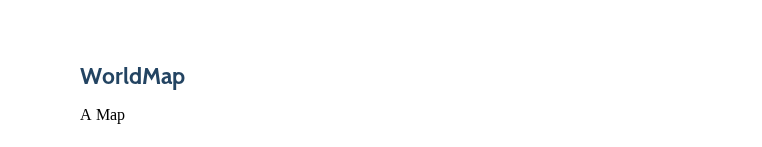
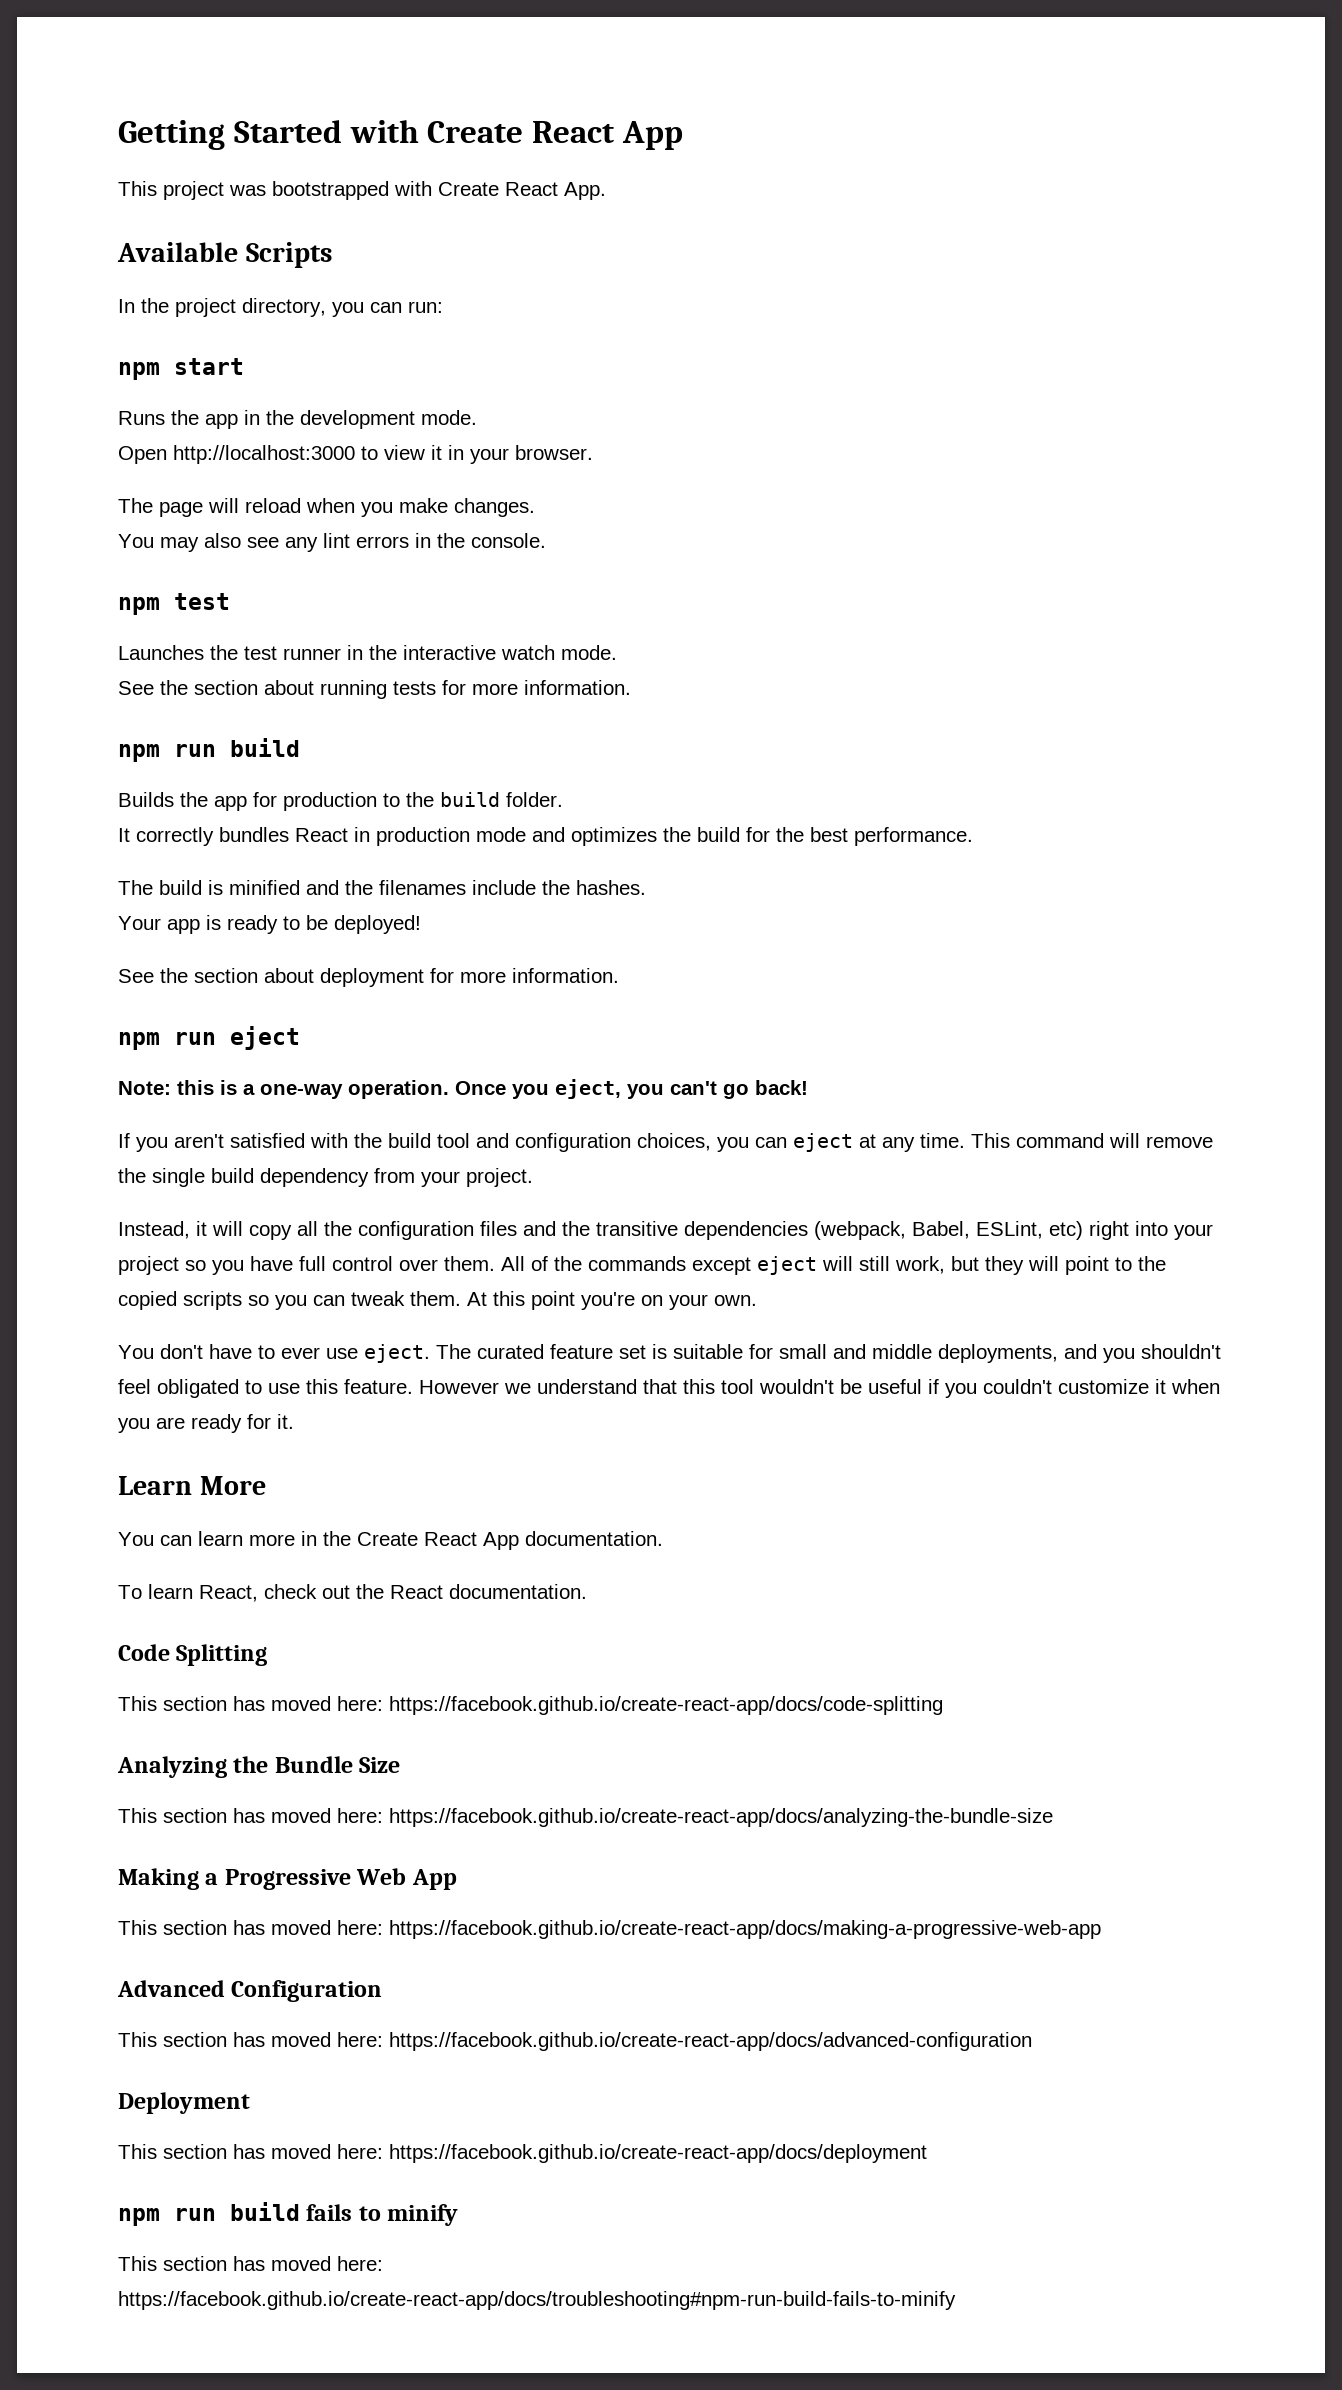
- WorldMap
- A Map
+ Getting Started with Create React App
+ This project was bootstrapped with Create React App.
+ Available Scripts
+ In the project directory, you can run:
+ npm start
+ Runs the app in the development mode.
+ Open http://localhost:3000 to view it in your browser.
+ The page will reload when you make changes.
+ You may also see any lint errors in the console.
+ npm test
+ Launches the test runner in the interactive watch mode.
+ See the section about running tests for more information.
+ npm run build
+ Builds the app for production to the build folder.
+ It correctly bundles React in production mode and optimizes the build for the best performance.
+ The build is minified and the filenames include the hashes.
+ Your app is ready to be deployed!
+ See the section about deployment for more information.
+ npm run eject
+ Note: this is a one-way operation. Once you eject, you can't go back!
+ If you aren't satisfied with the build tool and configuration choices, you can eject at any time. This command will remove the single build dependency from your project.
+ Instead, it will copy all the configuration files and the transitive dependencies (webpack, Babel, ESLint, etc) right into your project so you have full control over them. All of the commands except eject will still work, but they will point to the copied scripts so you can tweak them. At this point you're on your own.
+ You don't have to ever use eject. The curated feature set is suitable for small and middle deployments, and you shouldn't feel obligated to use this feature. However we understand that this tool wouldn't be useful if you couldn't customize it when you are ready for it.
+ Learn More
+ You can learn more in the Create React App documentation.
+ To learn React, check out the React documentation.
+ Code Splitting
+ This section has moved here: https://facebook.github.io/create-react-app/docs/code-splitting
+ Analyzing the Bundle Size
+ This section has moved here: https://facebook.github.io/create-react-app/docs/analyzing-the-bundle-size
+ Making a Progressive Web App
+ This section has moved here: https://facebook.github.io/create-react-app/docs/making-a-progressive-web-app
+ Advanced Configuration
+ This section has moved here: https://facebook.github.io/create-react-app/docs/advanced-configuration
+ Deployment
+ This section has moved here: https://facebook.github.io/create-react-app/docs/deployment
+ npm run build fails to minify
+ This section has moved here: https://facebook.github.io/create-react-app/docs/troubleshooting#npm-run-build-fails-to-minify

